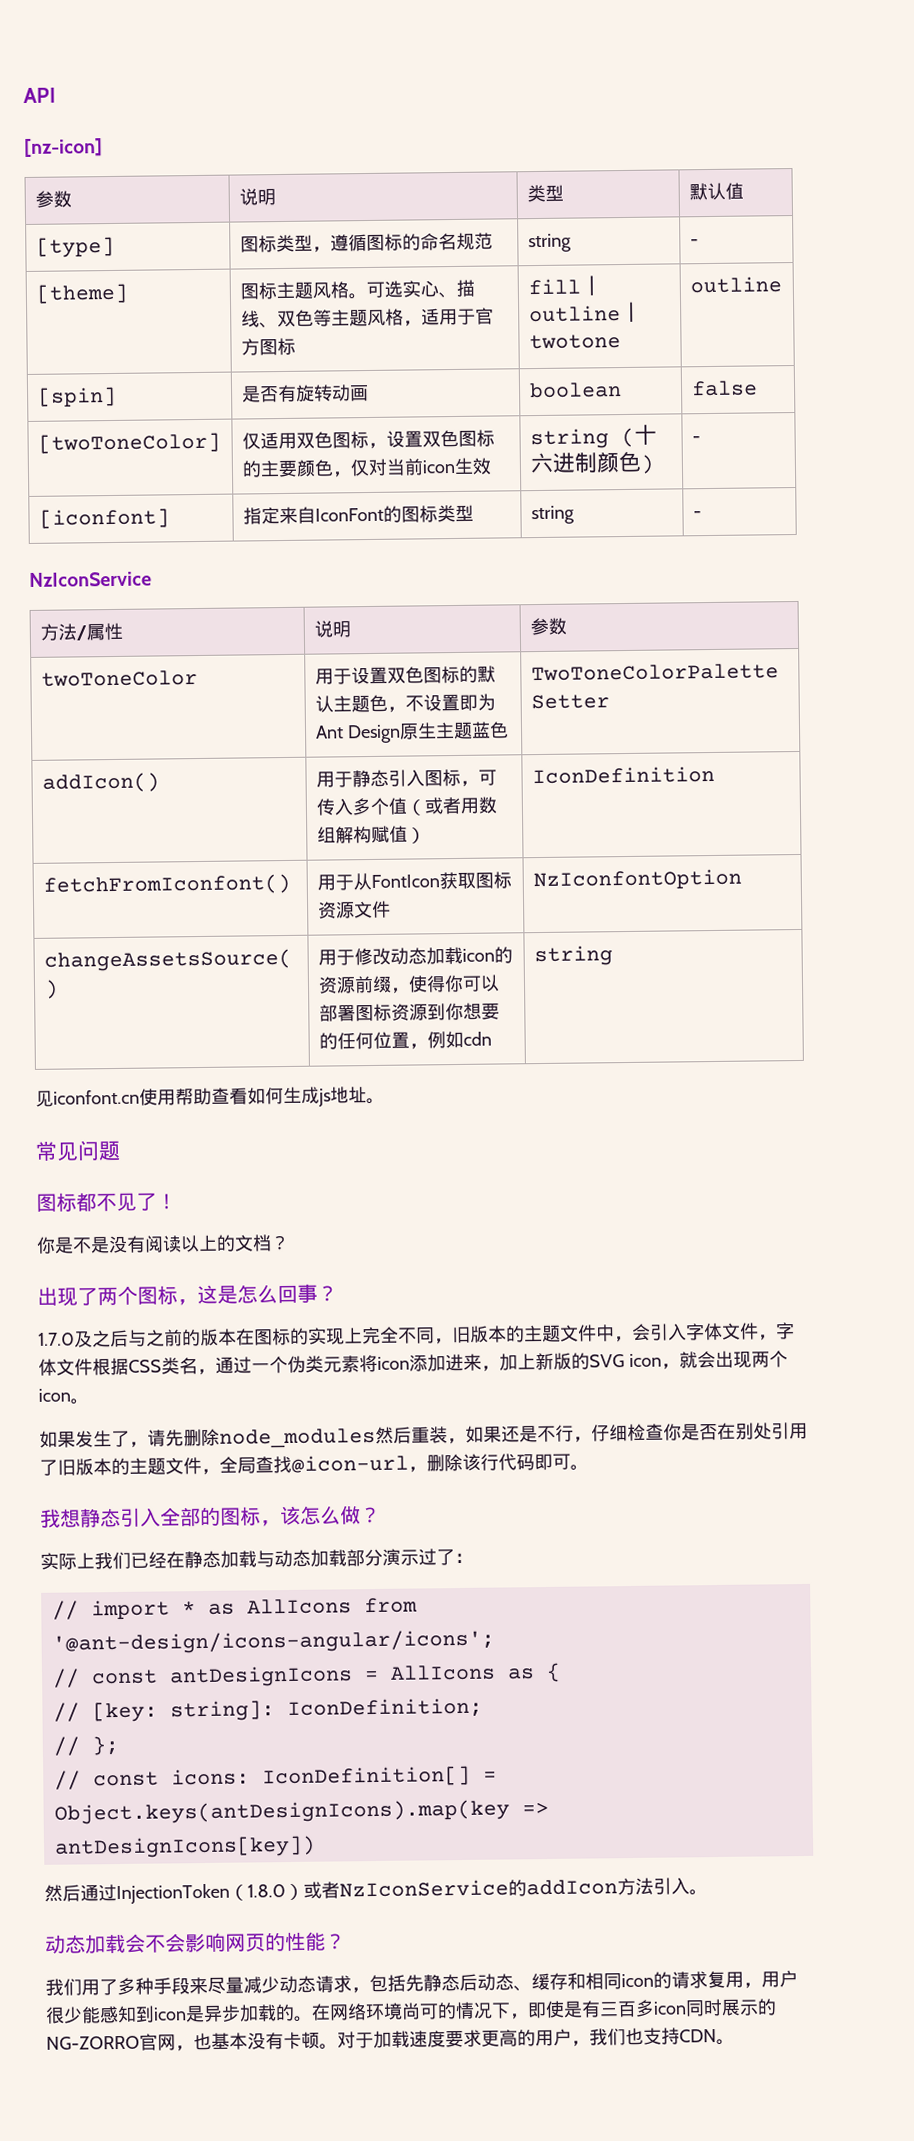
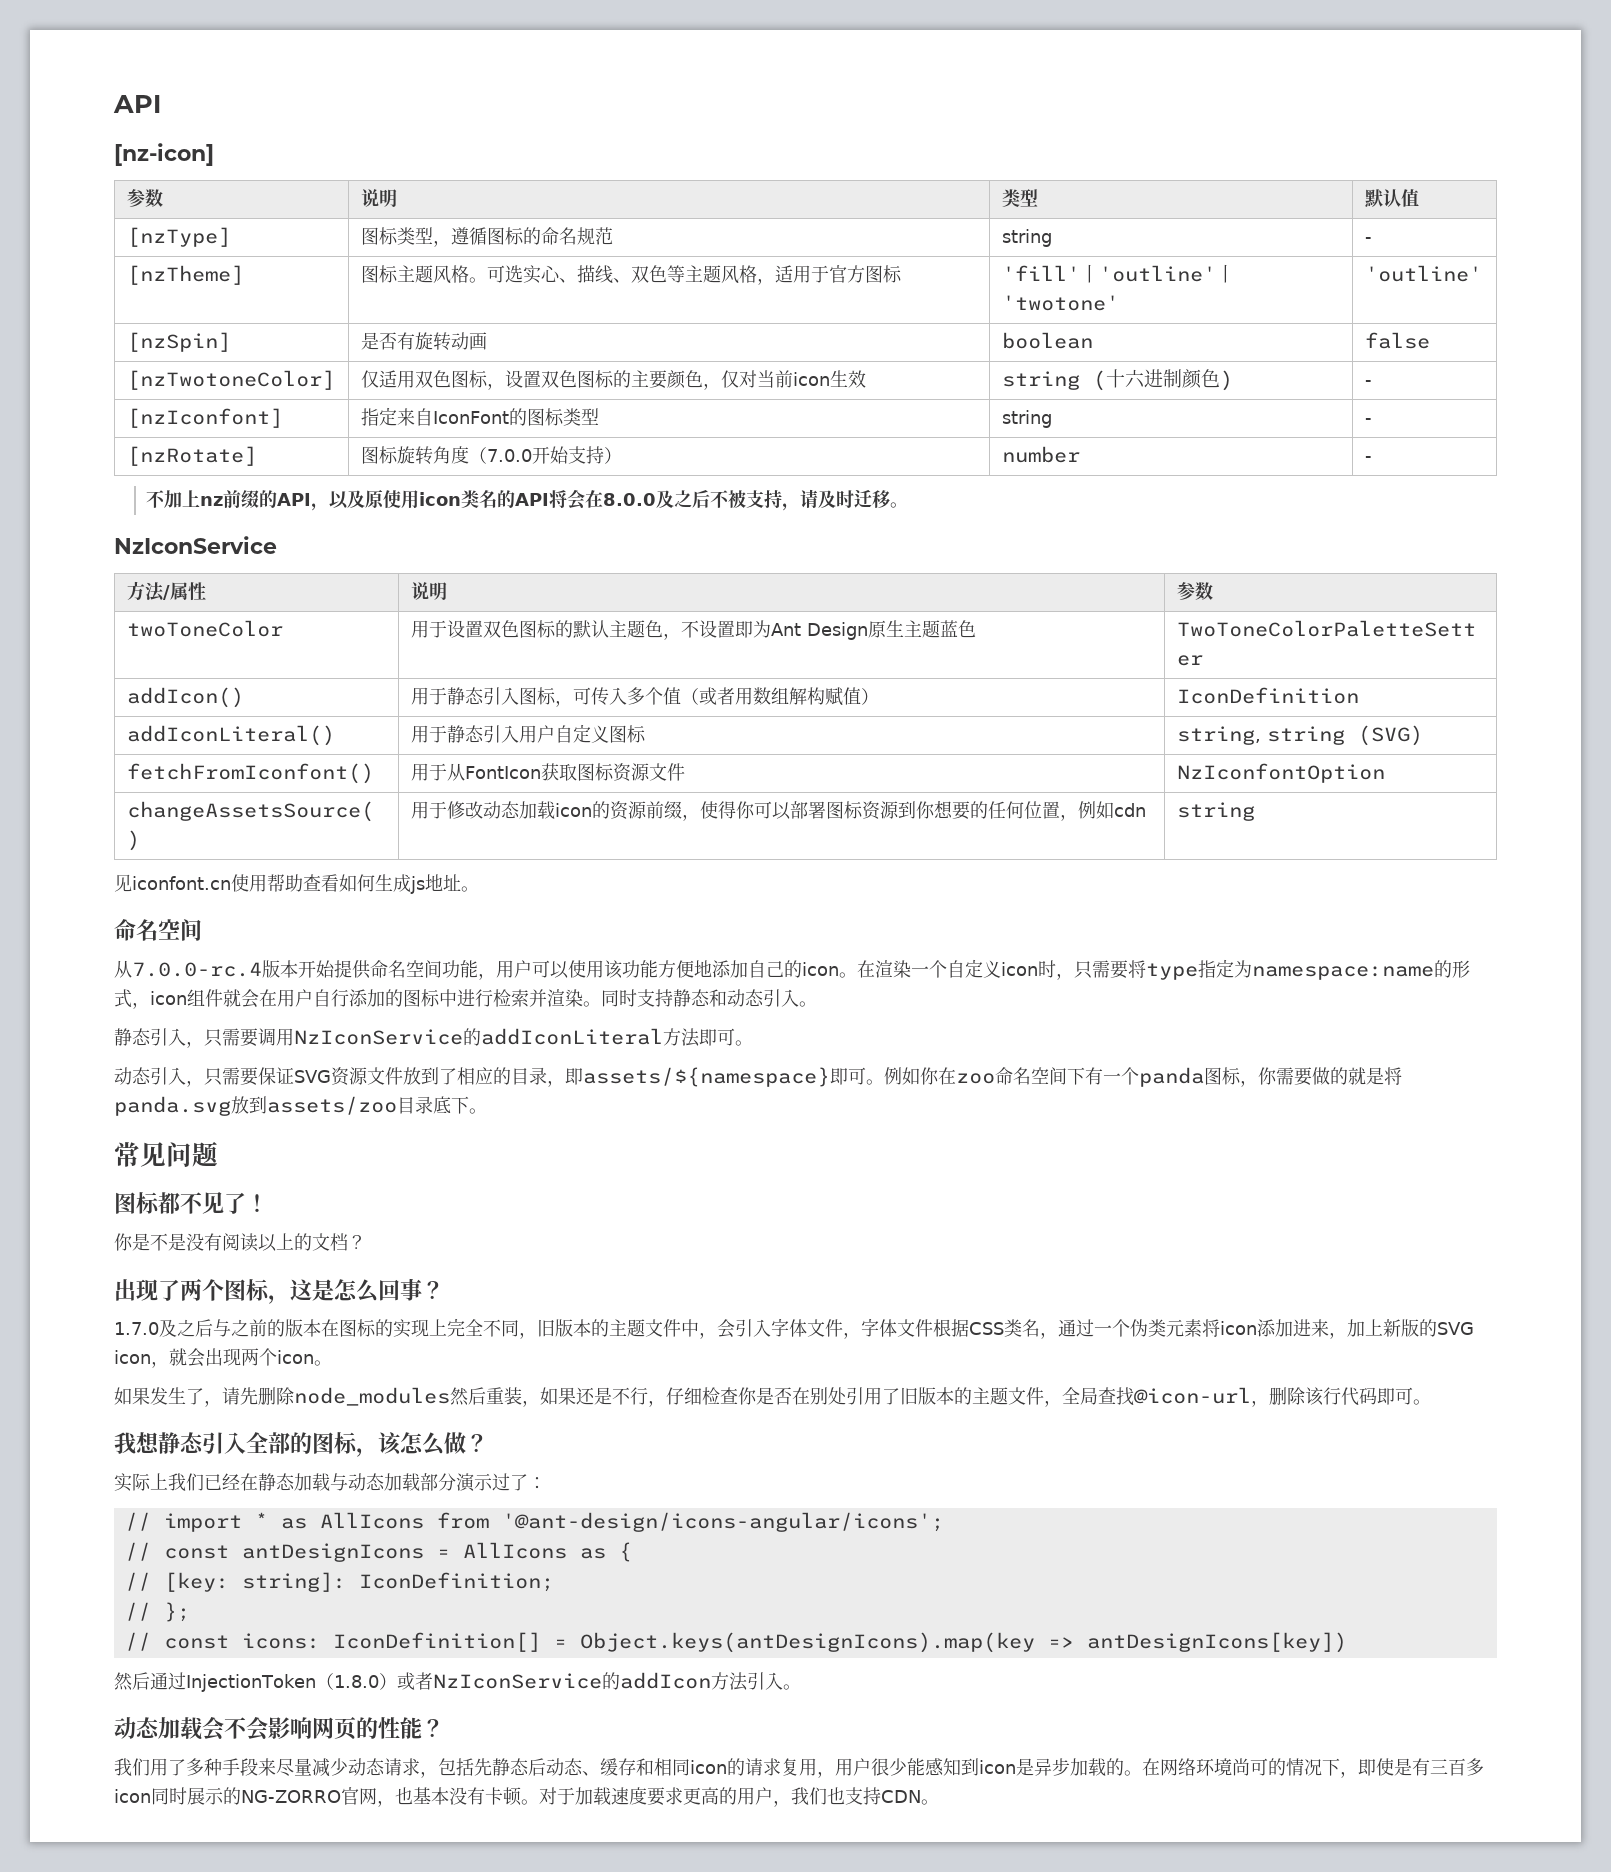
- [type] | 图标类型，遵循图标的命名规范 | string | -
+ [nzType] | 图标类型，遵循图标的命名规范 | string | -
- [theme] | 图标主题风格。可选实心、描线、双色等主题风格，适用于官方图标 | fill丨outline丨twotone | outline
- [spin] | 是否有旋转动画 | boolean | false
+ [nzTheme] | 图标主题风格。可选实心、描线、双色等主题风格，适用于官方图标 | 'fill'丨'outline'丨'twotone' | 'outline'
+ [nzSpin] | 是否有旋转动画 | boolean | false
- [twoToneColor] | 仅适用双色图标，设置双色图标的主要颜色，仅对当前icon生效 | string (十六进制颜色) | -
+ [nzTwotoneColor] | 仅适用双色图标，设置双色图标的主要颜色，仅对当前icon生效 | string (十六进制颜色) | -
- [iconfont] | 指定来自IconFont的图标类型 | string | -
+ [nzIconfont] | 指定来自IconFont的图标类型 | string | -
+ [nzRotate] | 图标旋转角度（7.0.0开始支持） | number | -
+ 不加上nz前缀的API，以及原使用icon类名的API将会在8.0.0及之后不被支持，请及时迁移。
+ addIconLiteral() | 用于静态引入用户自定义图标 | string, string (SVG)
  见iconfont.cn使用帮助查看如何生成js地址。
+ 命名空间
+ 从7.0.0-rc.4版本开始提供命名空间功能，用户可以使用该功能方便地添加自己的icon。在渲染一个自定义icon时，只需要将type指定为namespace:name的形式，icon组件就会在用户自行添加的图标中进行检索并渲染。同时支持静态和动态引入。
+ 静态引入，只需要调用NzIconService的addIconLiteral方法即可。
+ 动态引入，只需要保证SVG资源文件放到了相应的目录，即assets/${namespace}即可。例如你在zoo命名空间下有一个panda图标，你需要做的就是将panda.svg放到assets/zoo目录底下。

